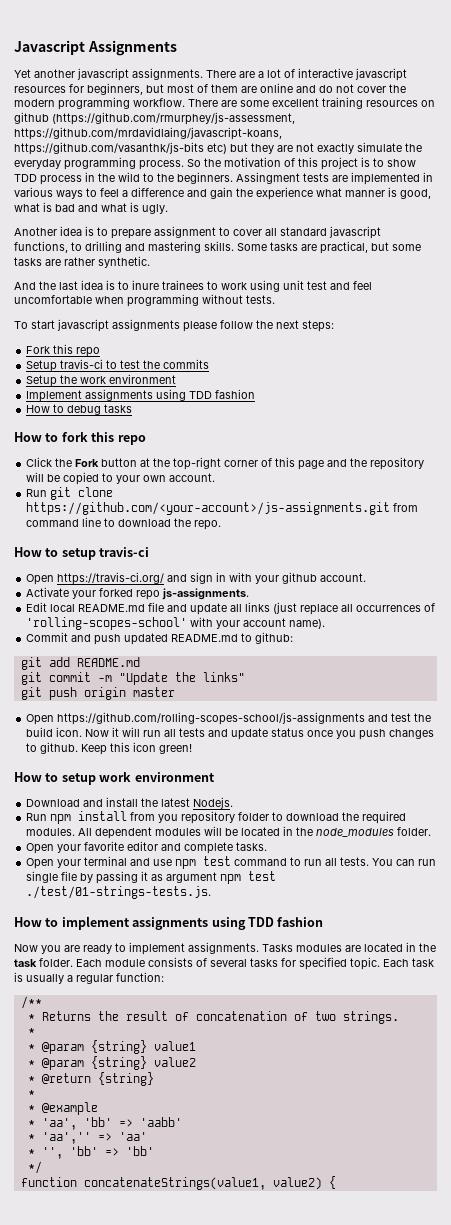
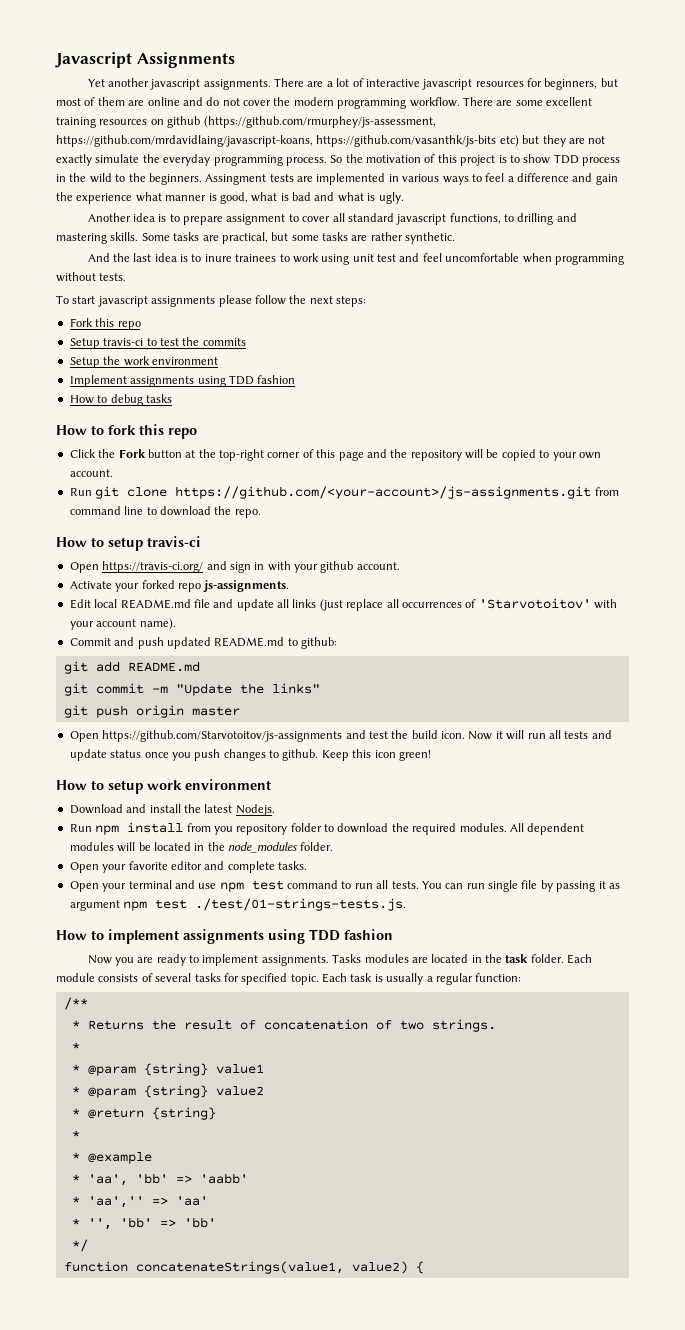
- Edit local README.md file and update all links (just replace all occurrences of 'rolling-scopes-school' with your account name).
+ Edit local README.md file and update all links (just replace all occurrences of 'Starvotoitov' with your account name).
- Open https://github.com/rolling-scopes-school/js-assignments and test the build icon.
+ Open https://github.com/Starvotoitov/js-assignments and test the build icon.

